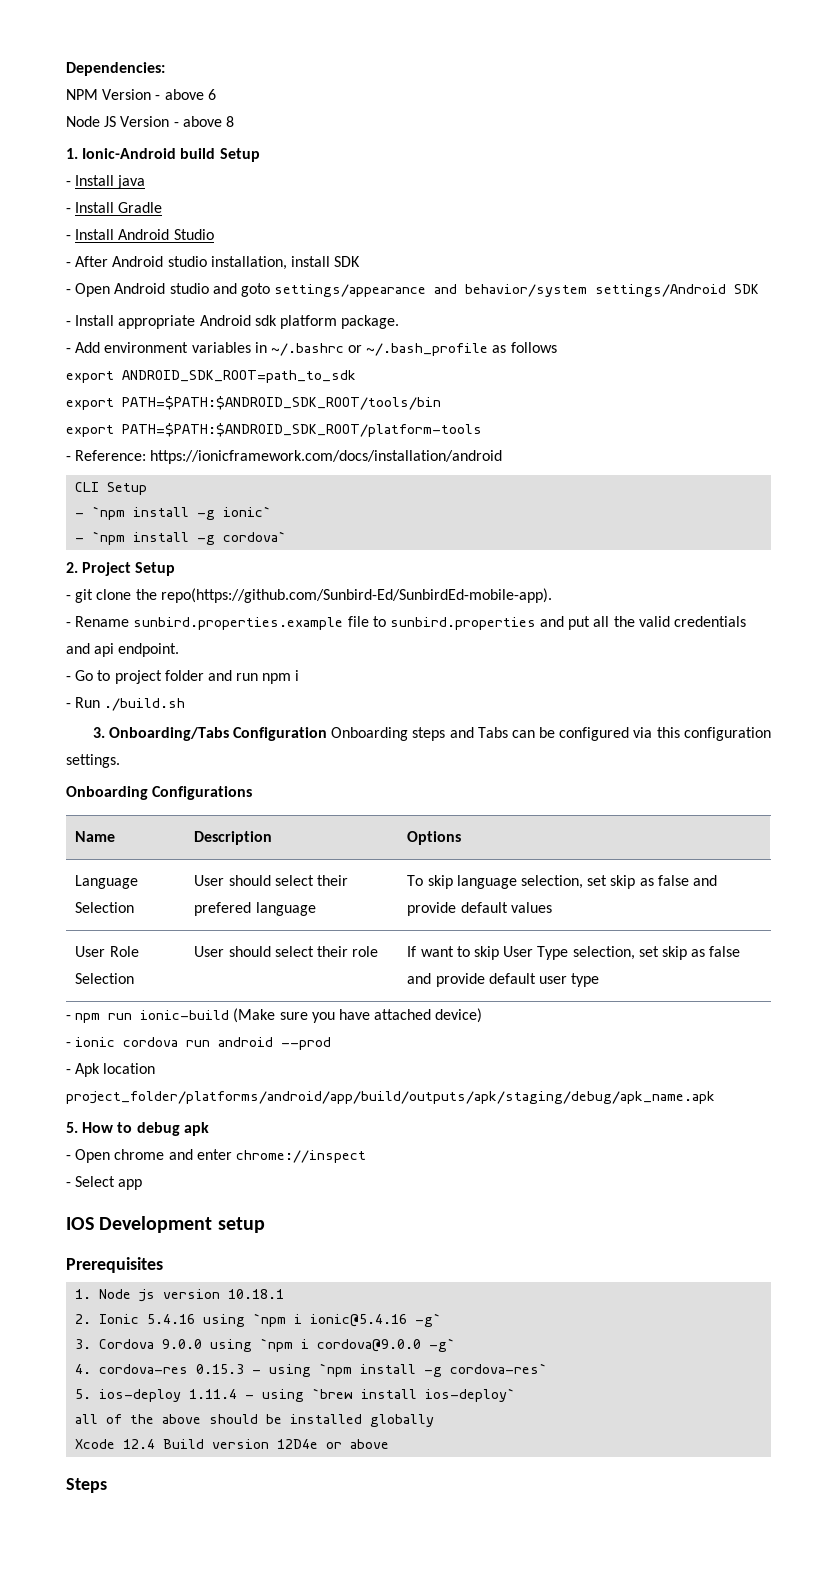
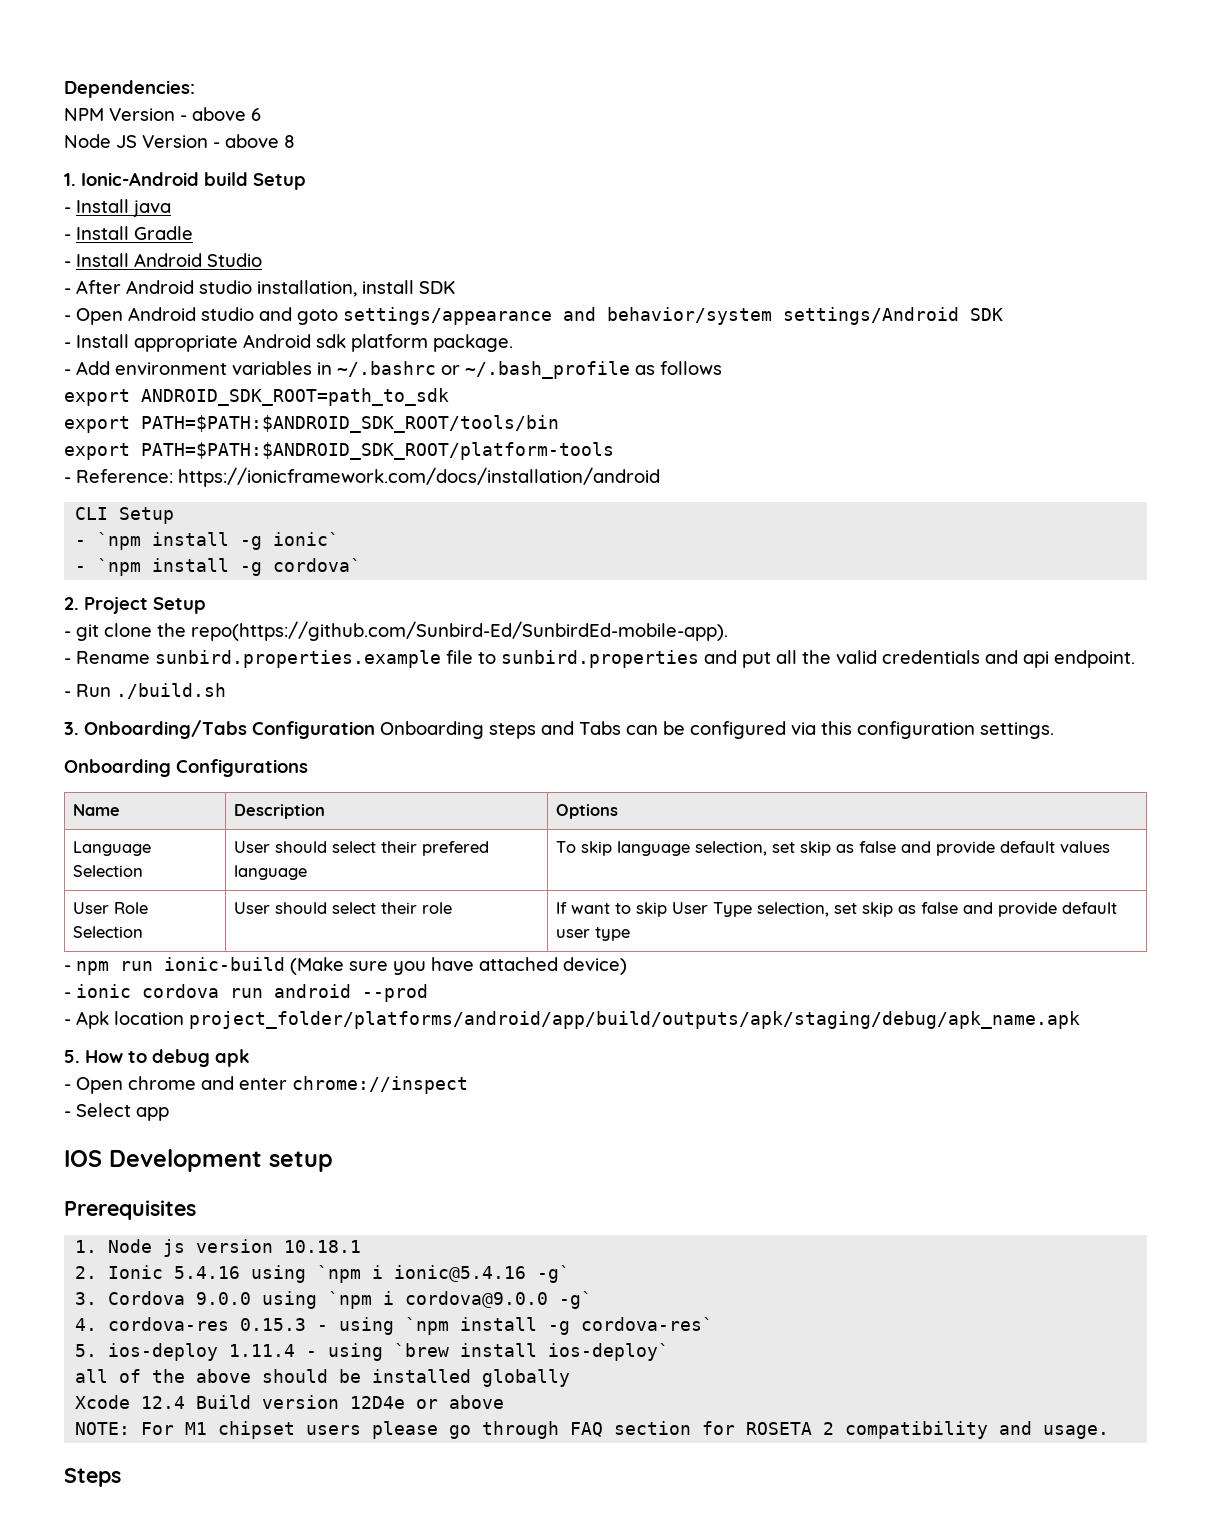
- - Go to project folder and run npm i
+ NOTE: For M1 chipset users please go through FAQ section for ROSETA 2 compatibility and usage.

